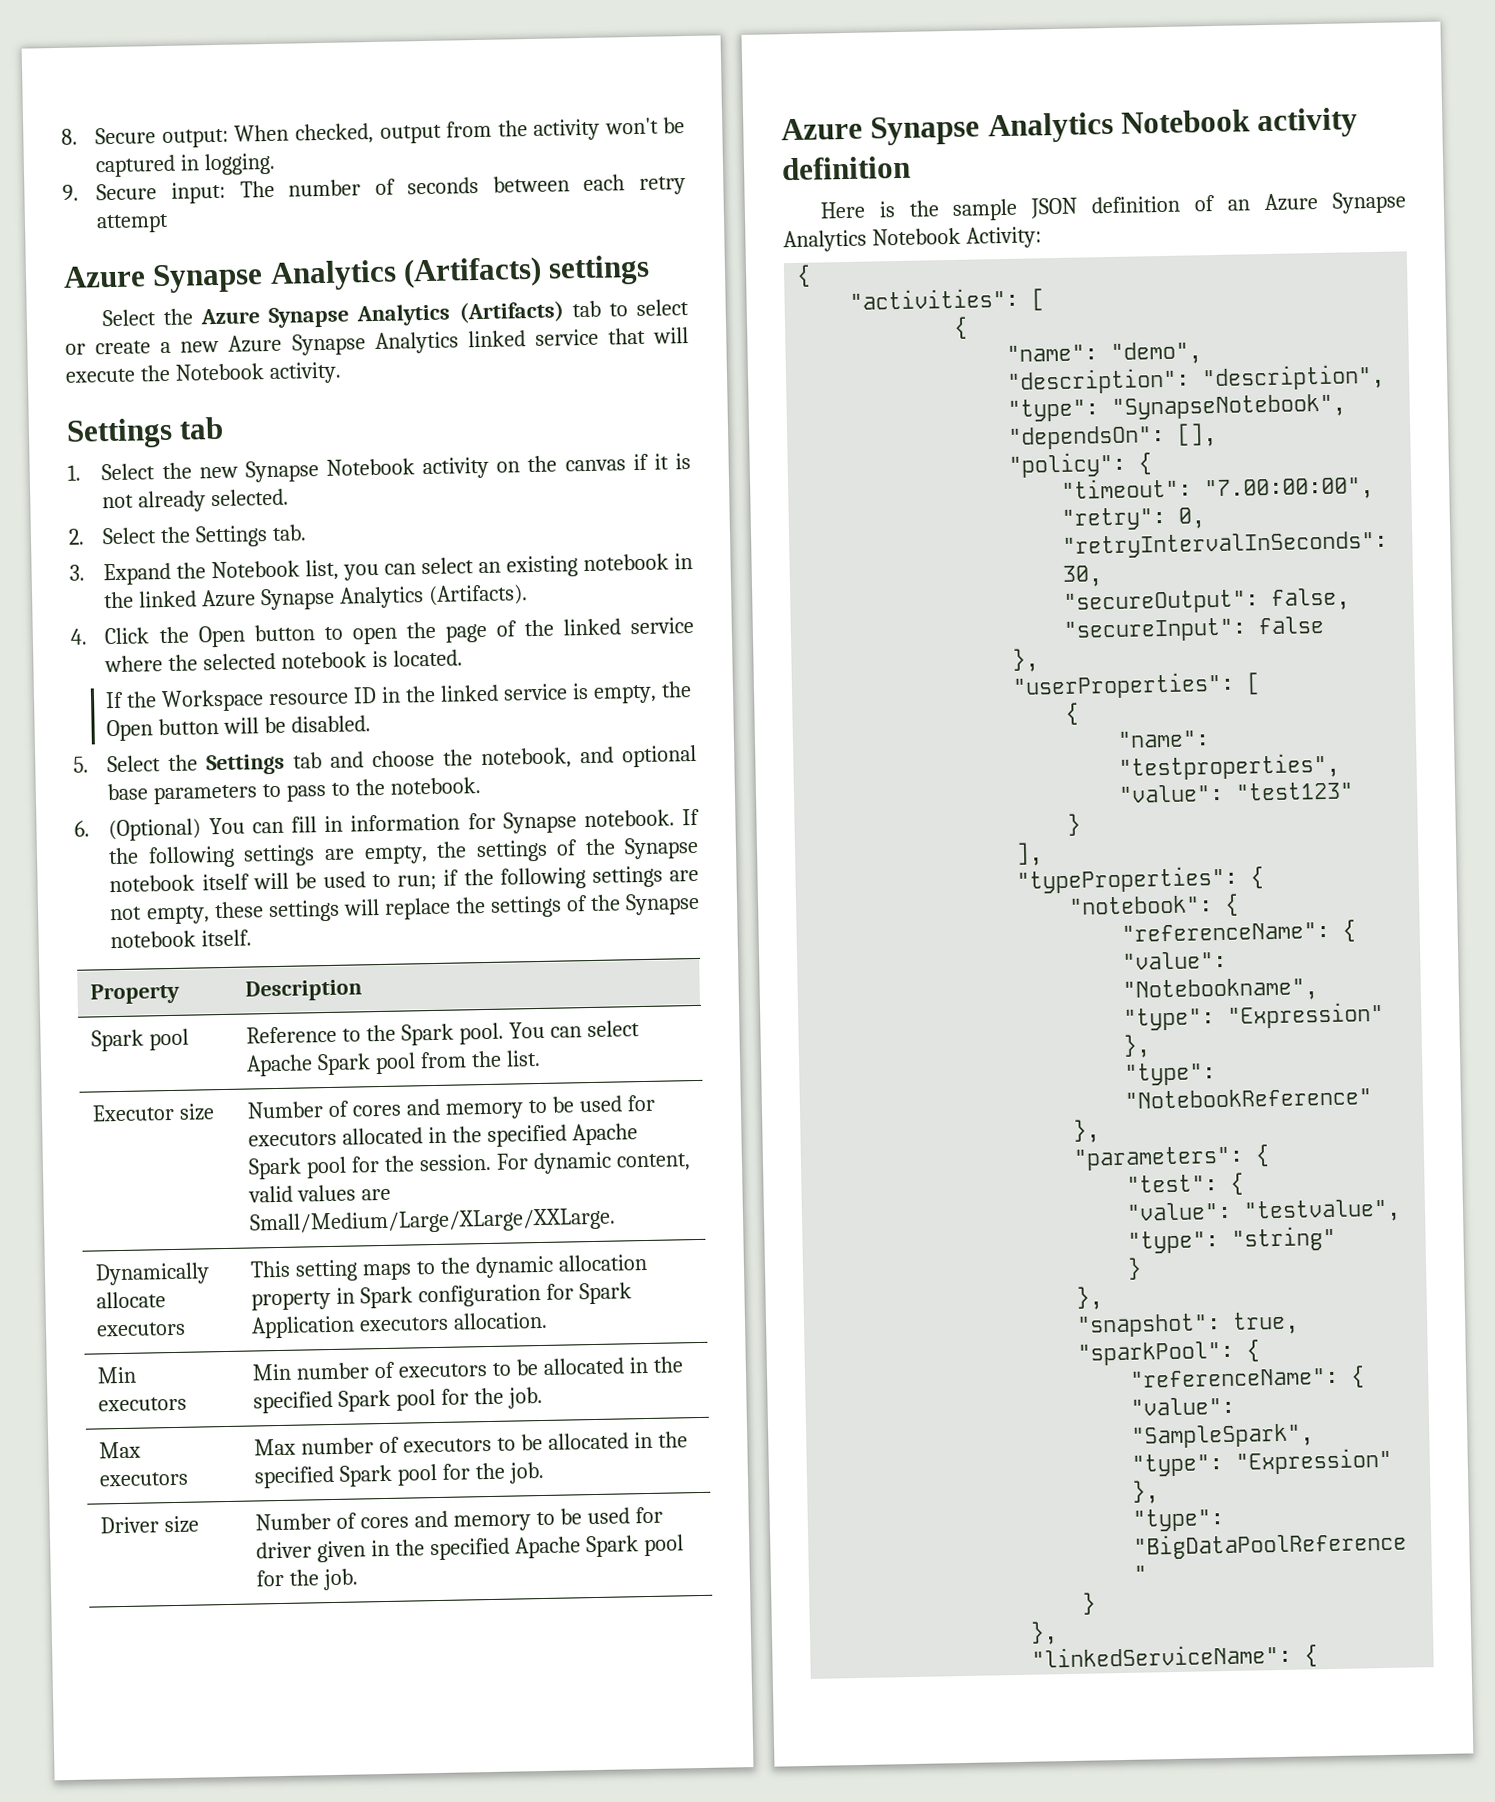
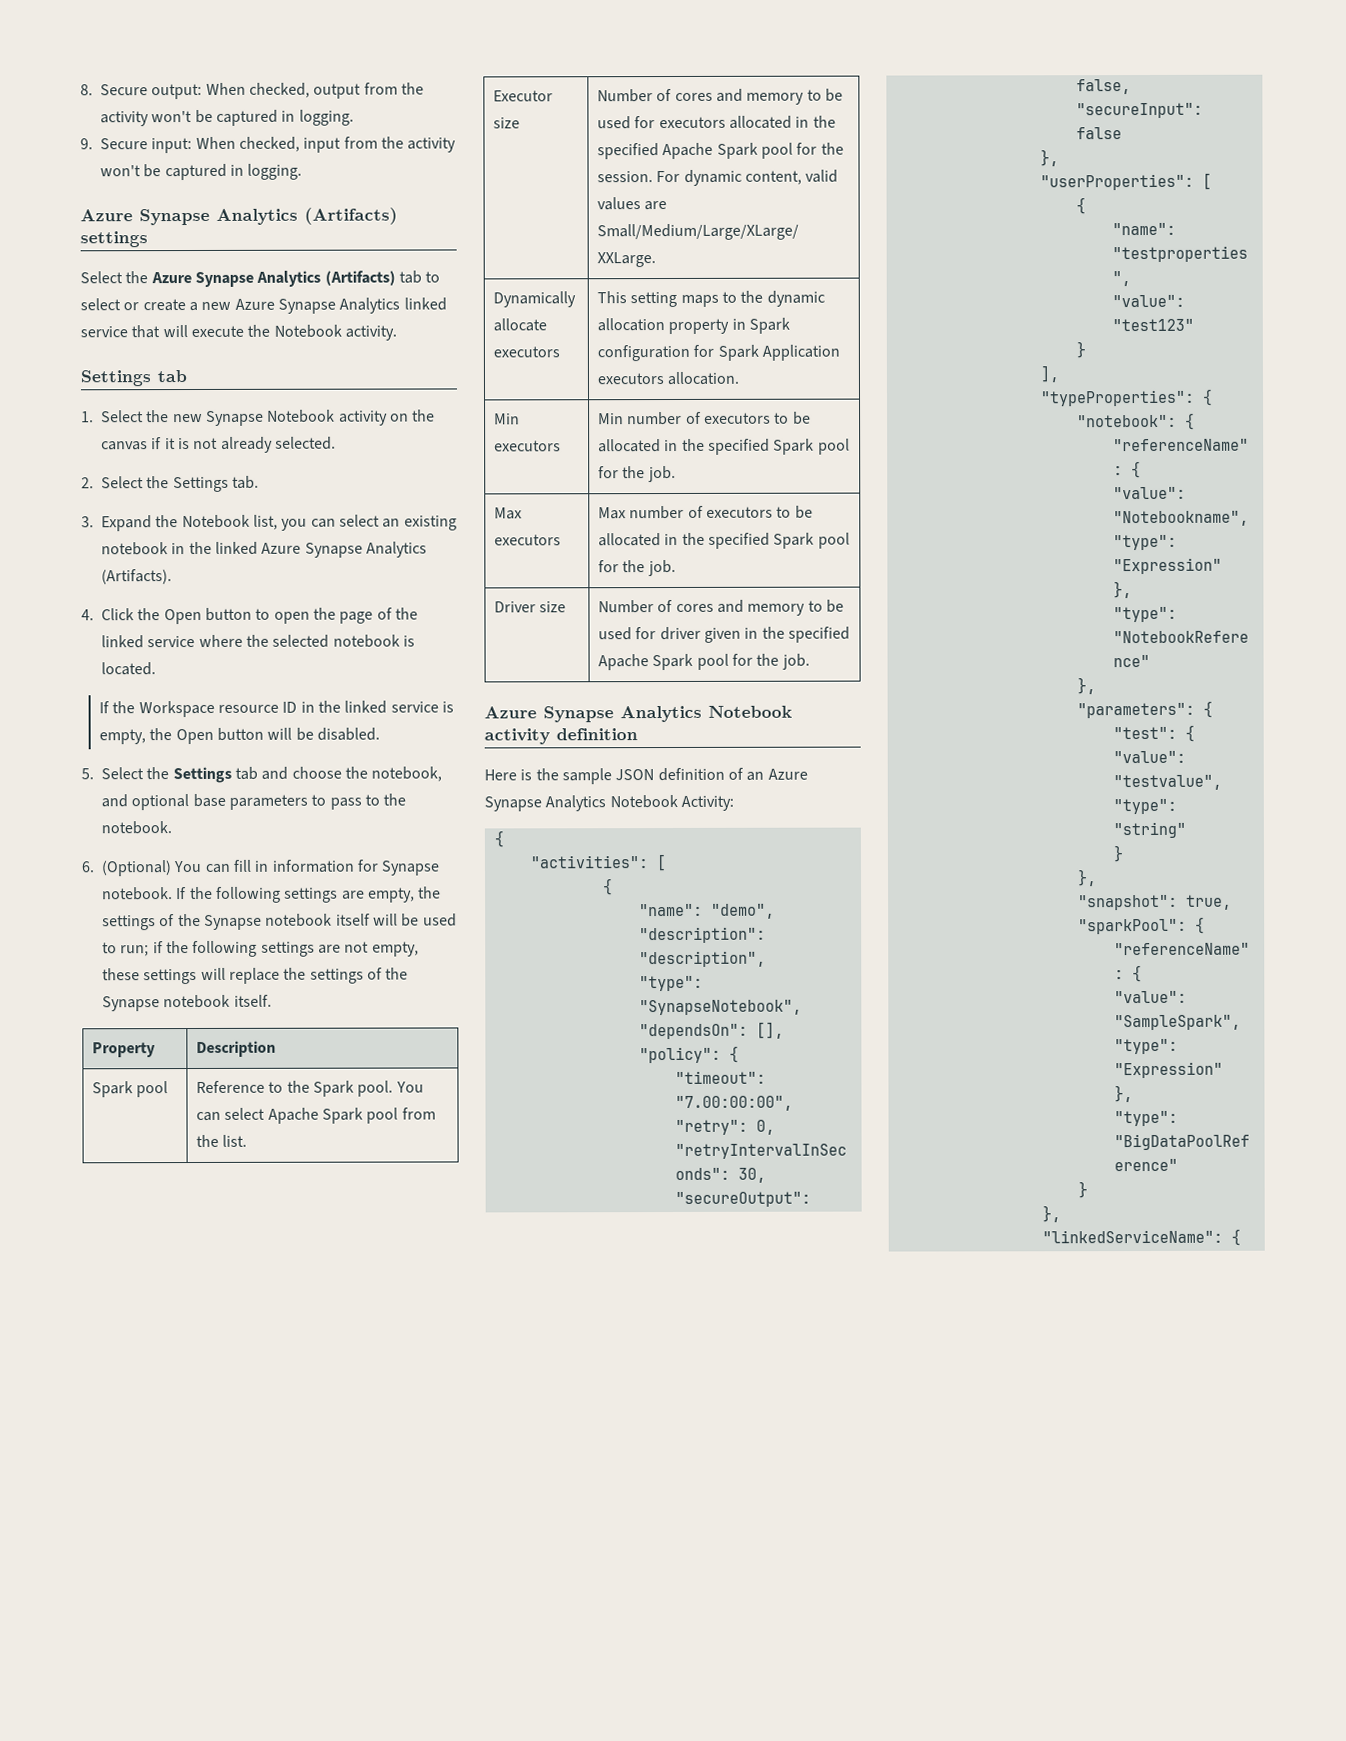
- 9. Secure input: The number of seconds between each retry attempt
+ 9. Secure input: When checked, input from the activity won't be captured in logging.

